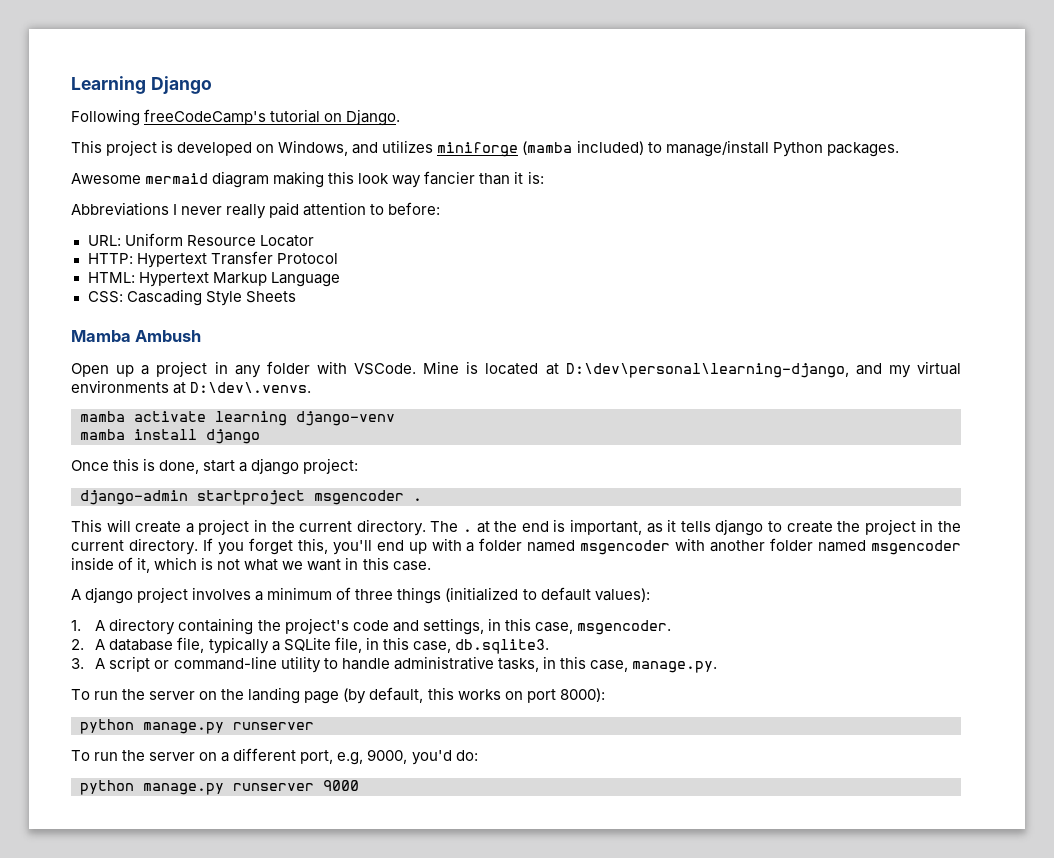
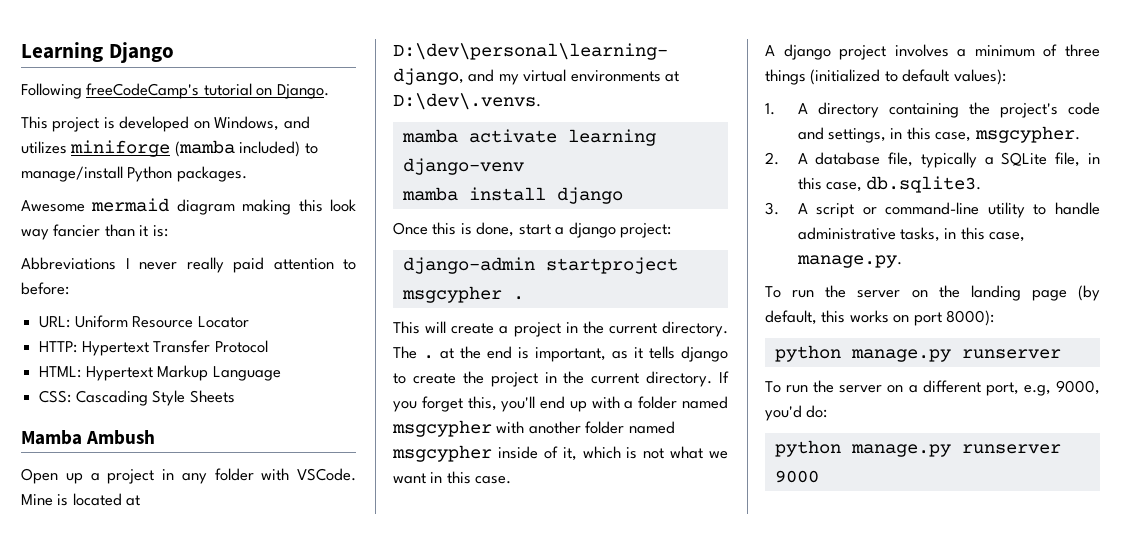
- django-admin startproject msgencoder .
+ django-admin startproject msgcypher .
- If you forget this, you'll end up with a folder named msgencoder with another folder named msgencoder inside of it, which is not what we want in this case.
+ If you forget this, you'll end up with a folder named msgcypher with another folder named msgcypher inside of it, which is not what we want in this case.
- 1. A directory containing the project's code and settings, in this case, msgencoder.
+ 1. A directory containing the project's code and settings, in this case, msgcypher.

